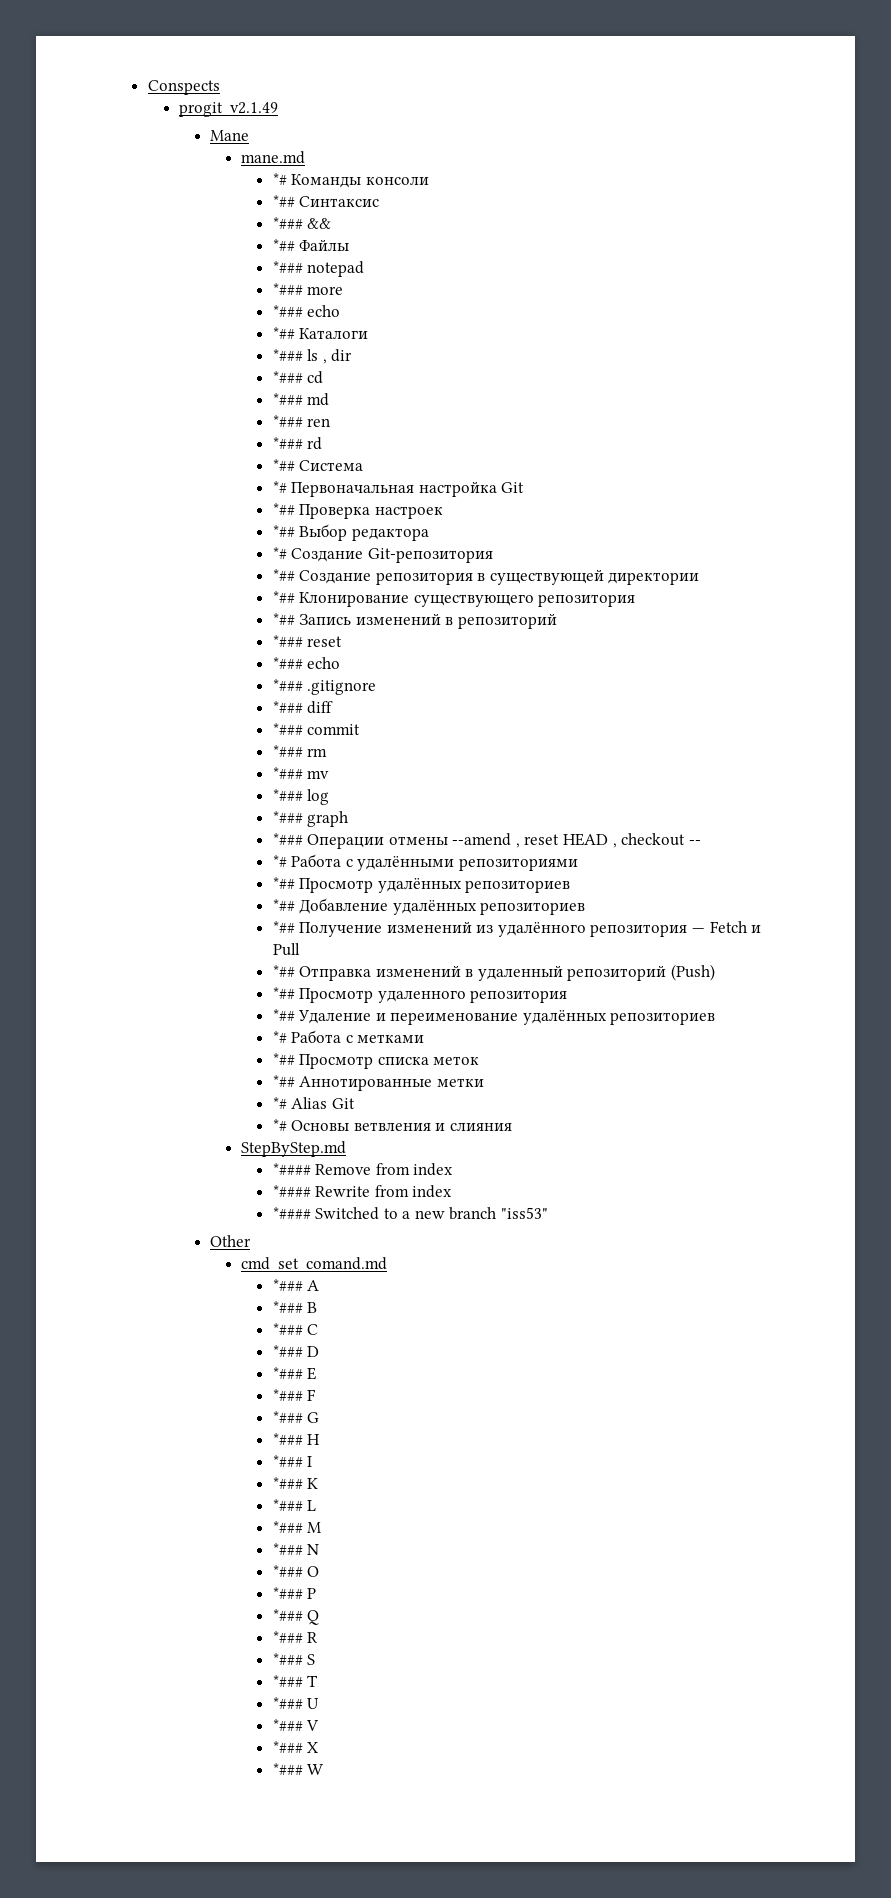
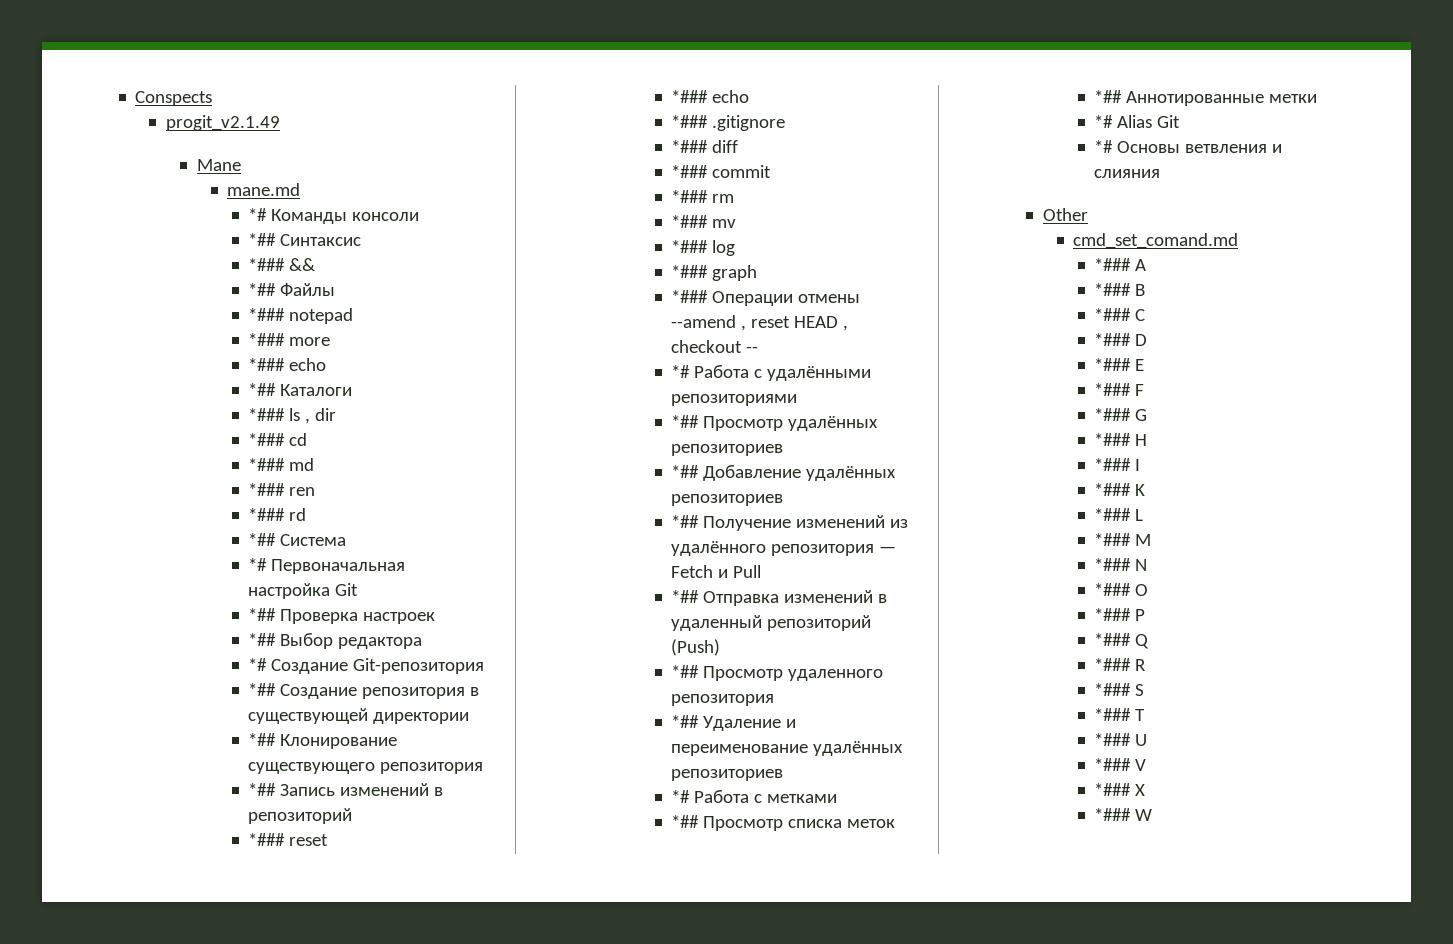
- StepByStep.md
- *#### Remove from index
- *#### Rewrite from index
- *#### Switched to a new branch "iss53"

